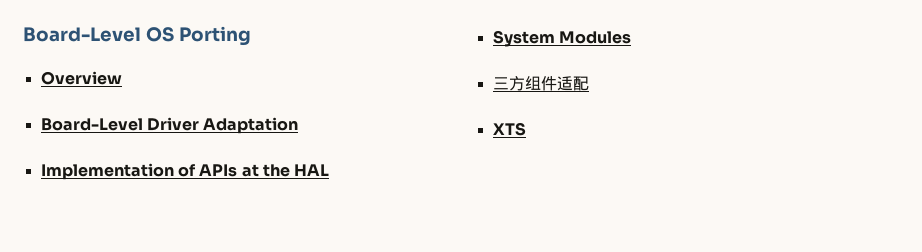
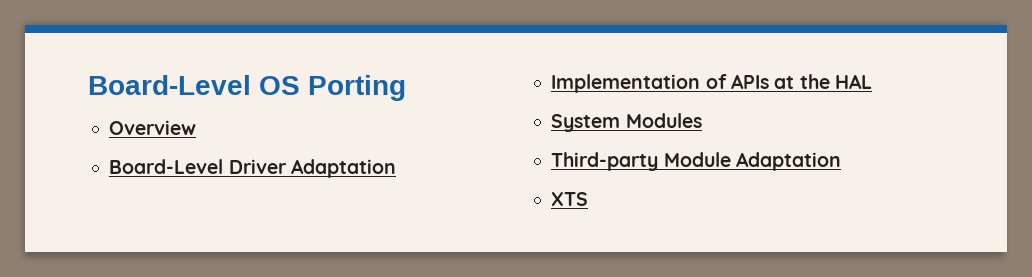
- 三方组件适配
+ Third-party Module Adaptation

